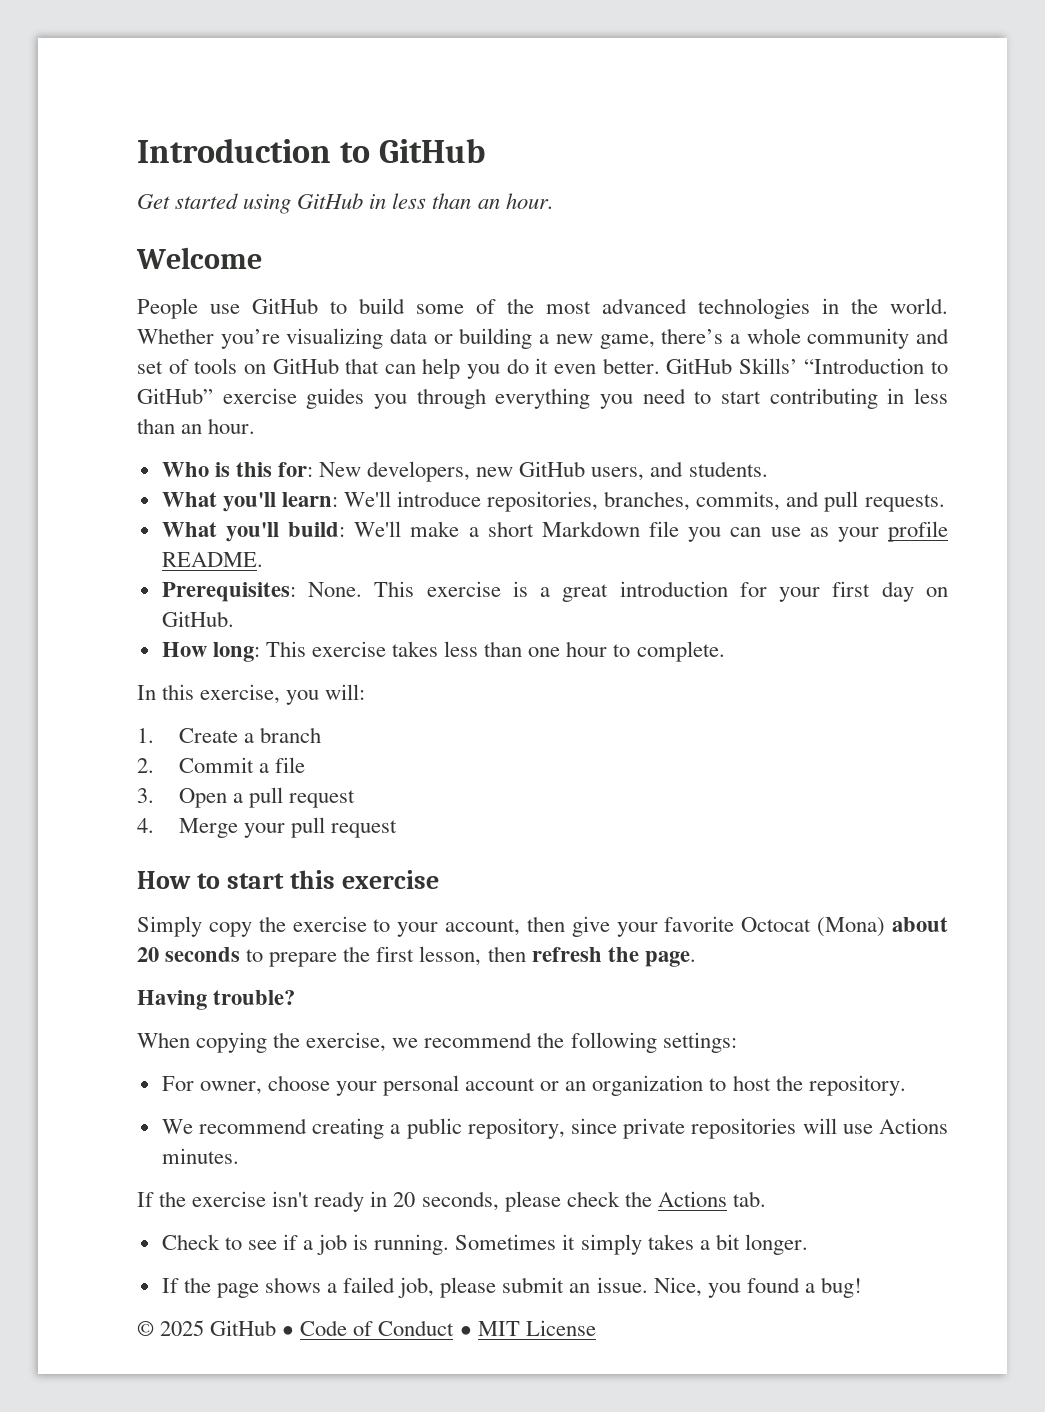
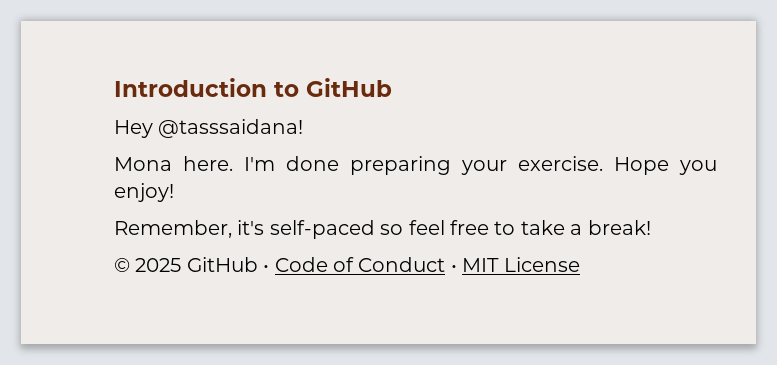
- Get started using GitHub in less than an hour.
- Welcome
- People use GitHub to build some of the most advanced technologies in the world. Whether you’re visualizing data or building a new game, there’s a whole community and set of tools on GitHub that can help you do it even better. GitHub Skills’ “Introduction to GitHub” exercise guides you through everything you need to start contributing in less than an hour.
- Who is this for: New developers, new GitHub users, and students.
- What you'll learn: We'll introduce repositories, branches, commits, and pull requests.
- What you'll build: We'll make a short Markdown file you can use as your profile README.
- Prerequisites: None. This exercise is a great introduction for your first day on GitHub.
- How long: This exercise takes less than one hour to complete.
- In this exercise, you will:
- 1. Create a branch
- 2. Commit a file
- 3. Open a pull request
- 4. Merge your pull request
- How to start this exercise
- Simply copy the exercise to your account, then give your favorite Octocat (Mona) about 20 seconds to prepare the first lesson, then refresh the page.
- Having trouble?
- When copying the exercise, we recommend the following settings:
- For owner, choose your personal account or an organization to host the repository.
- We recommend creating a public repository, since private repositories will use Actions minutes.
- If the exercise isn't ready in 20 seconds, please check the Actions tab.
- Check to see if a job is running. Sometimes it simply takes a bit longer.
- If the page shows a failed job, please submit an issue. Nice, you found a bug!
+ Hey @tasssaidana!
+ Mona here. I'm done preparing your exercise. Hope you enjoy!
+ Remember, it's self-paced so feel free to take a break!

